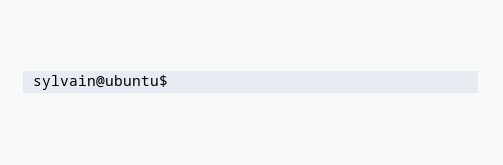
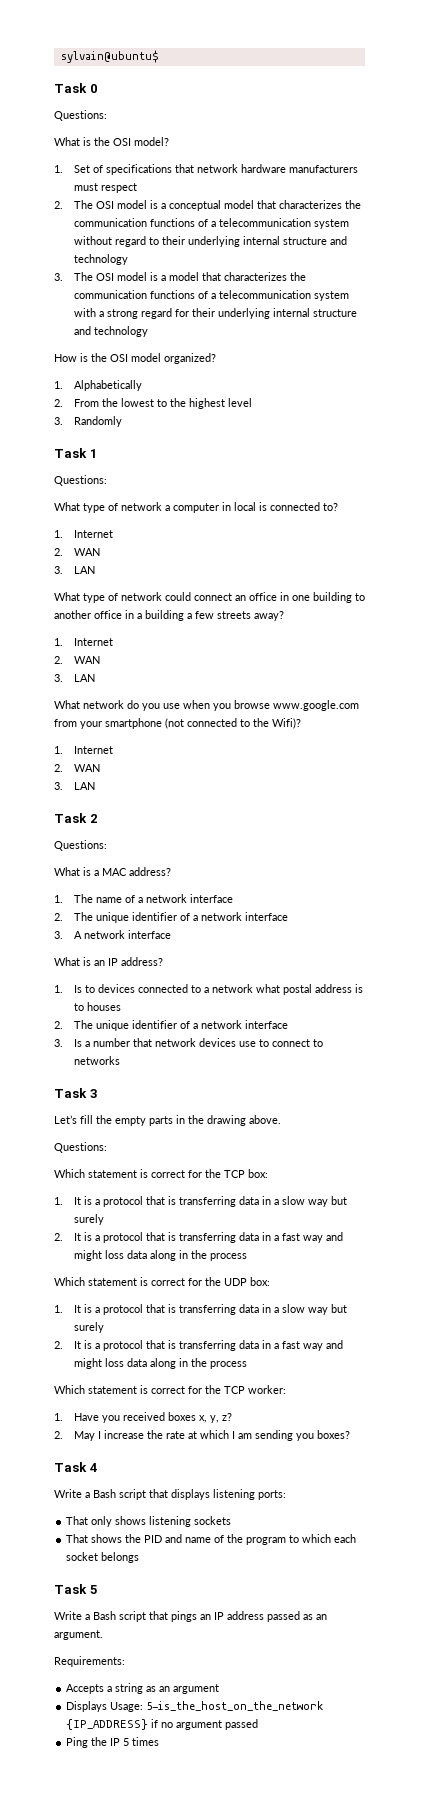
+ Task 0
+ Questions:
+ What is the OSI model?
+ 1. Set of specifications that network hardware manufacturers must respect
+ 2. The OSI model is a conceptual model that characterizes the communication functions of a telecommunication system without regard to their underlying internal structure and technology
+ 3. The OSI model is a model that characterizes the communication functions of a telecommunication system with a strong regard for their underlying internal structure and technology
+ How is the OSI model organized?
+ 1. Alphabetically
+ 2. From the lowest to the highest level
+ 3. Randomly
+ Task 1
+ Questions:
+ What type of network a computer in local is connected to?
+ 1. Internet
+ 2. WAN
+ 3. LAN
+ What type of network could connect an office in one building to another office in a building a few streets away?
+ 1. Internet
+ 2. WAN
+ 3. LAN
+ What network do you use when you browse www.google.com from your smartphone (not connected to the Wifi)?
+ 1. Internet
+ 2. WAN
+ 3. LAN
+ Task 2
+ Questions:
+ What is a MAC address?
+ 1. The name of a network interface
+ 2. The unique identifier of a network interface
+ 3. A network interface
+ What is an IP address?
+ 1. Is to devices connected to a network what postal address is to houses
+ 2. The unique identifier of a network interface
+ 3. Is a number that network devices use to connect to networks
+ Task 3
+ Let’s fill the empty parts in the drawing above.
+ Questions:
+ Which statement is correct for the TCP box:
+ 1. It is a protocol that is transferring data in a slow way but surely
+ 2. It is a protocol that is transferring data in a fast way and might loss data along in the process
+ Which statement is correct for the UDP box:
+ 1. It is a protocol that is transferring data in a slow way but surely
+ 2. It is a protocol that is transferring data in a fast way and might loss data along in the process
+ Which statement is correct for the TCP worker:
+ 1. Have you received boxes x, y, z?
+ 2. May I increase the rate at which I am sending you boxes?
+ Task 4
+ Write a Bash script that displays listening ports:
+ That only shows listening sockets
+ That shows the PID and name of the program to which each socket belongs
+ Task 5
+ Write a Bash script that pings an IP address passed as an argument.
+ Requirements:
+ Accepts a string as an argument
+ Displays Usage: 5-is_the_host_on_the_network {IP_ADDRESS} if no argument passed
+ Ping the IP 5 times

